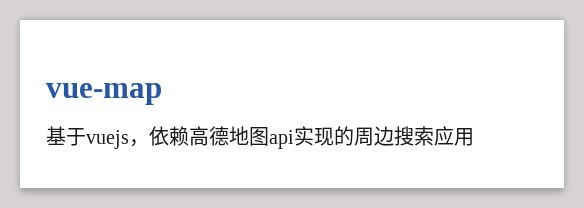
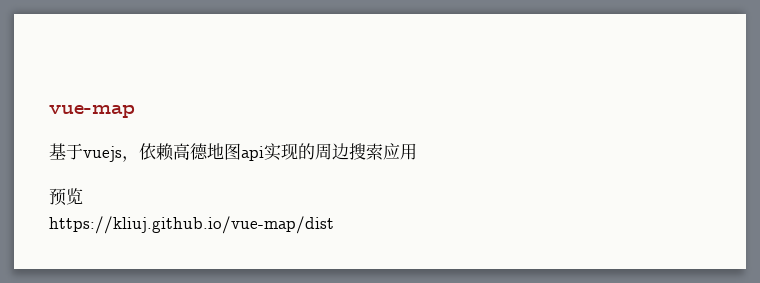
+ 预览
+ https://kliuj.github.io/vue-map/dist

